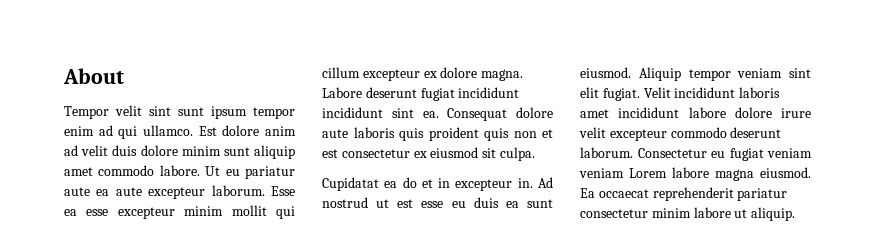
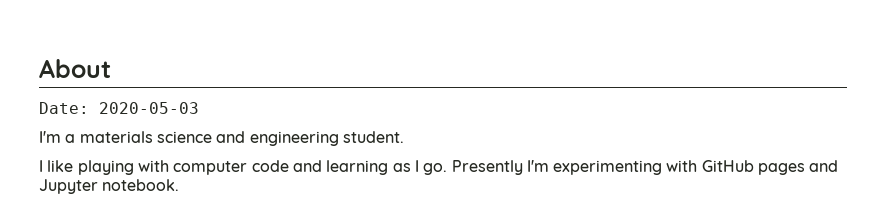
- Tempor velit sint sunt ipsum tempor enim ad qui ullamco. Est dolore anim ad velit duis dolore minim sunt aliquip amet commodo labore. Ut eu pariatur aute ea aute excepteur laborum. Esse ea esse excepteur minim mollit qui cillum excepteur ex dolore magna. Labore deserunt fugiat incididunt incididunt sint ea. Consequat dolore aute laboris quis proident quis non et est consectetur ex eiusmod sit culpa.
- Cupidatat ea do et in excepteur in. Ad nostrud ut est esse eu duis ea sunt eiusmod. Aliquip tempor veniam sint elit fugiat. Velit incididunt laboris amet incididunt labore dolore irure velit excepteur commodo deserunt laborum. Consectetur eu fugiat veniam veniam Lorem labore magna eiusmod. Ea occaecat reprehenderit pariatur consectetur minim labore ut aliquip.
+ Date: 2020-05-03
+ I'm a materials science and engineering student.
+ I like playing with computer code and learning as I go. Presently I'm experimenting with GitHub pages and Jupyter notebook.

